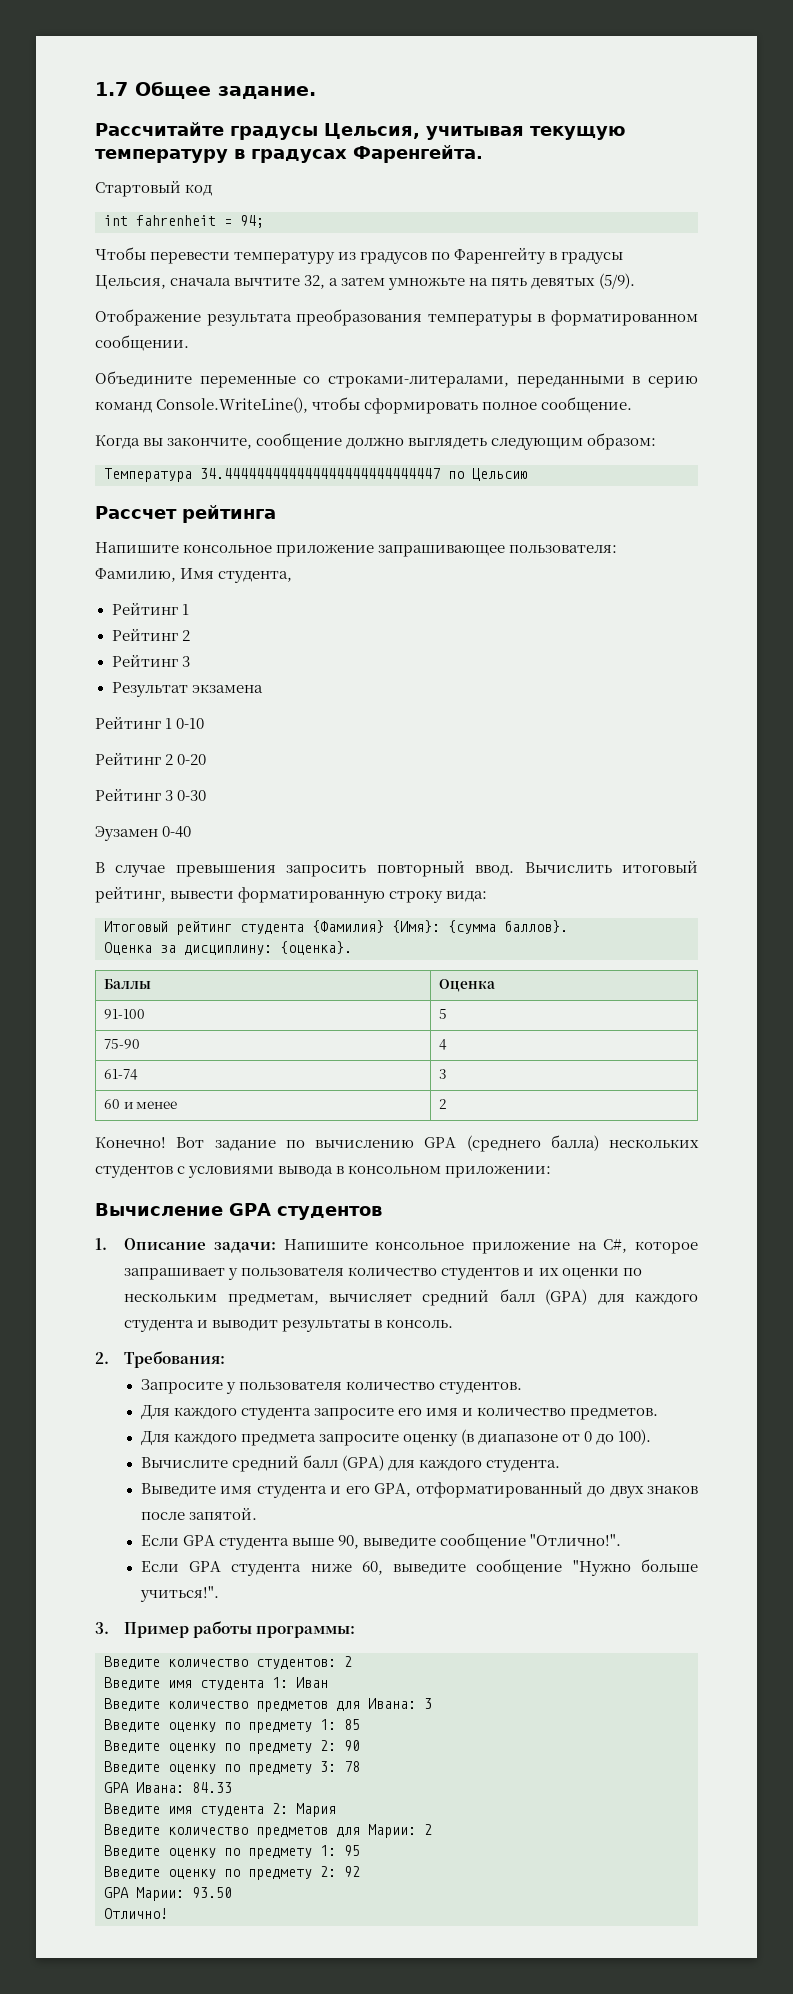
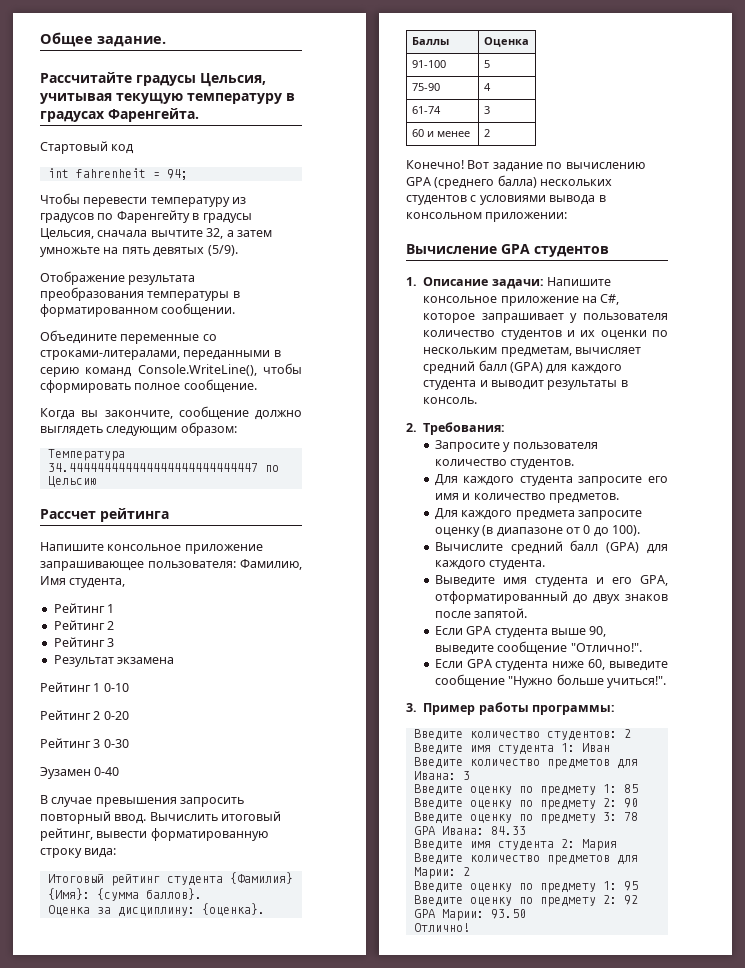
- 1.7 Общее задание.
+ Общее задание.

